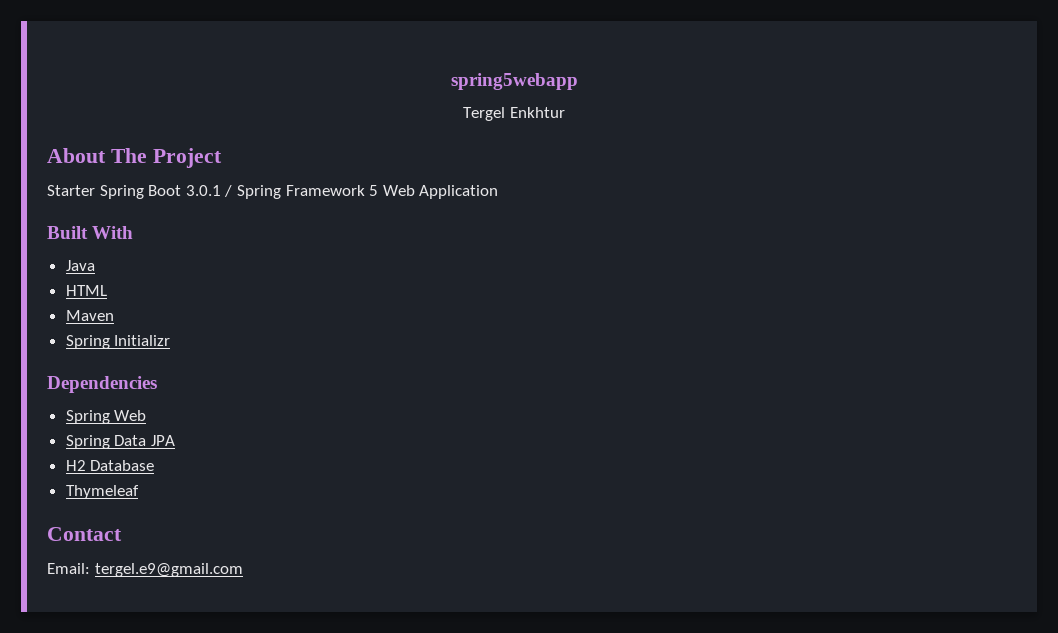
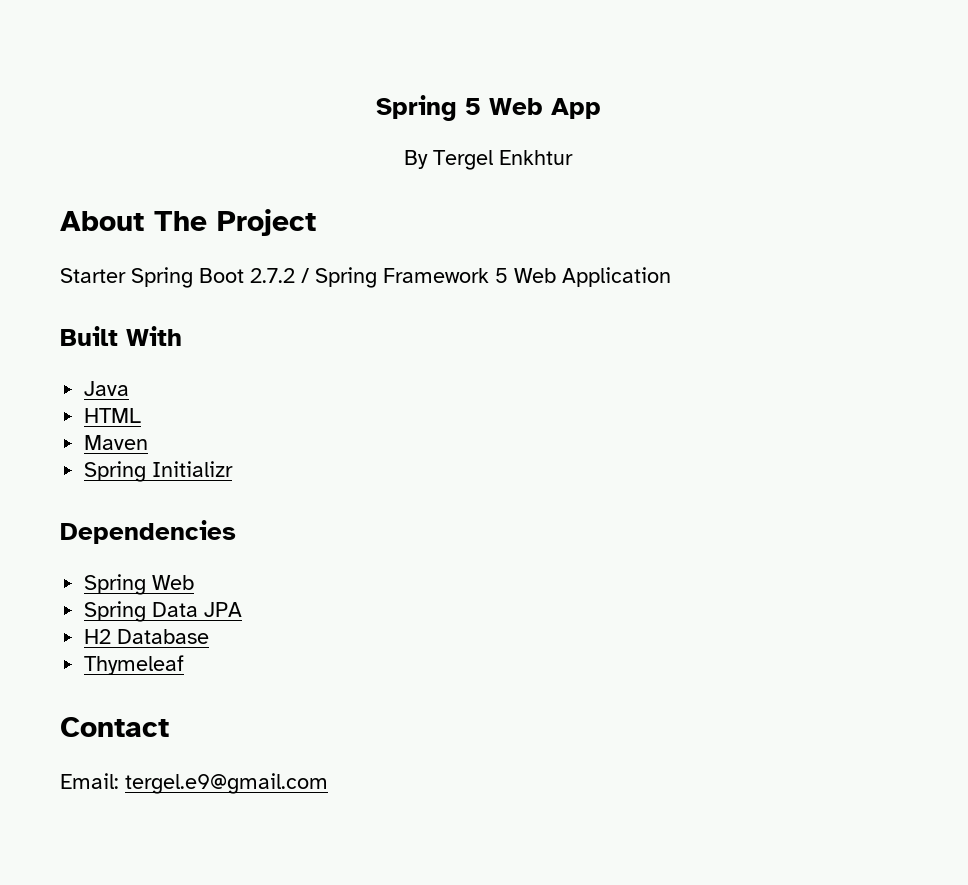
- spring5webapp
- Tergel Enkhtur
+ Spring 5 Web App
+ By Tergel Enkhtur
- Starter Spring Boot 3.0.1 / Spring Framework 5 Web Application
+ Starter Spring Boot 2.7.2 / Spring Framework 5 Web Application

